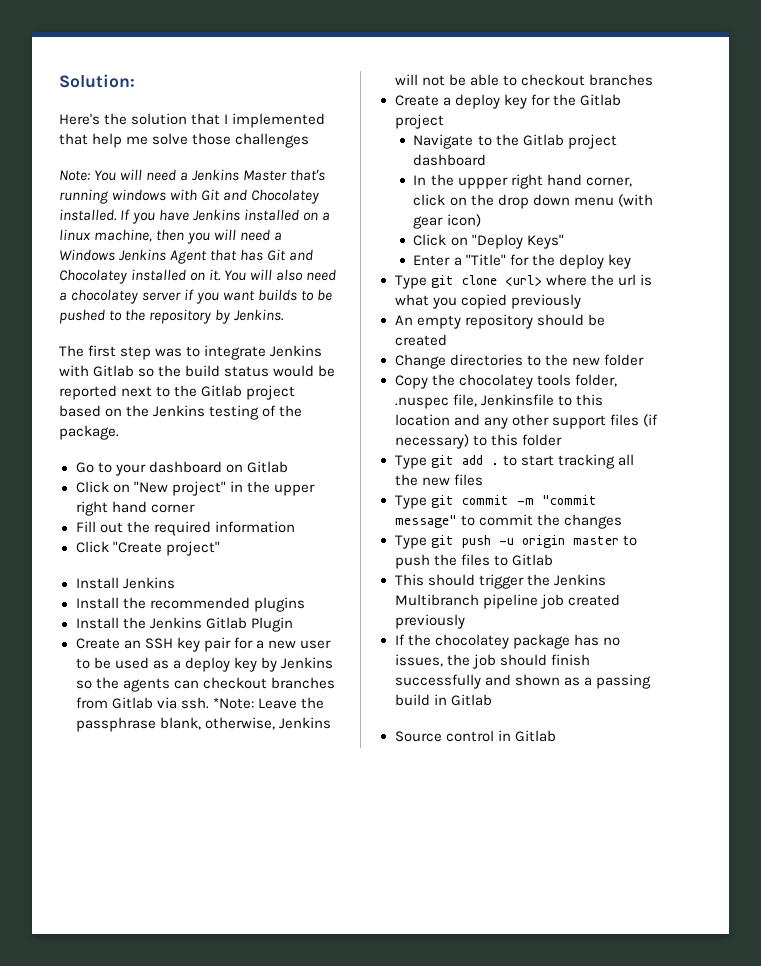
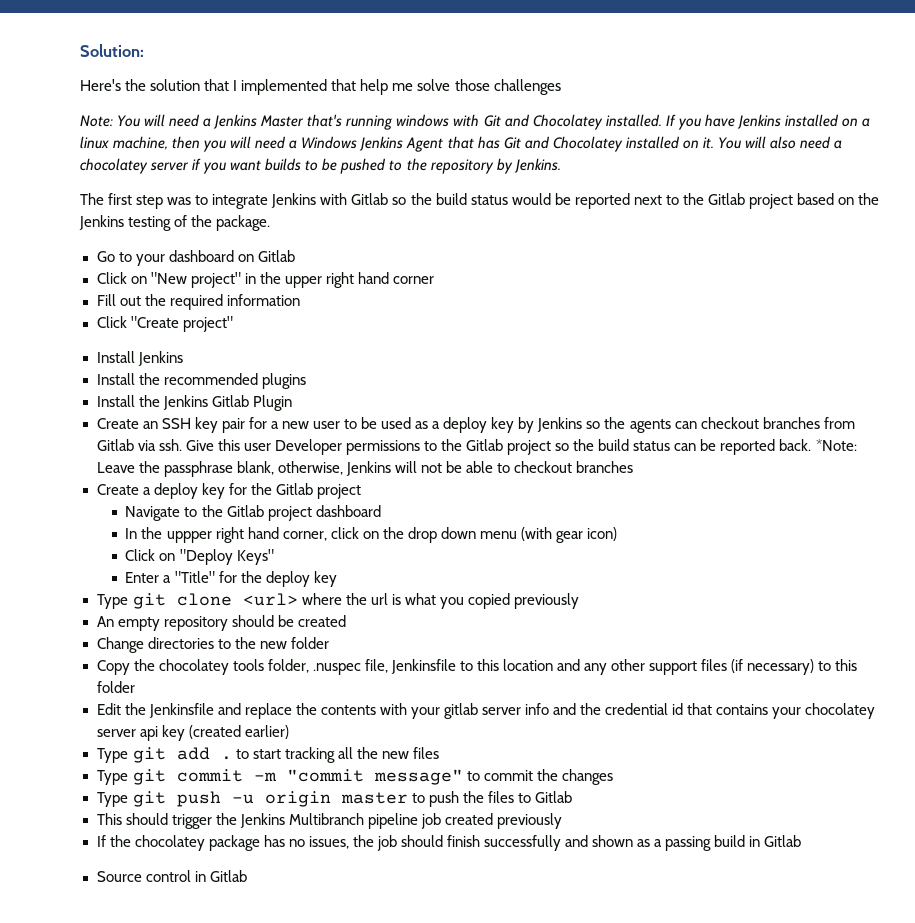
+ Give this user Developer permissions to the Gitlab project so the build status can be reported back.
+ Edit the Jenkinsfile and replace the contents with your gitlab server info and the credential id that contains your chocolatey server api key (created earlier)

